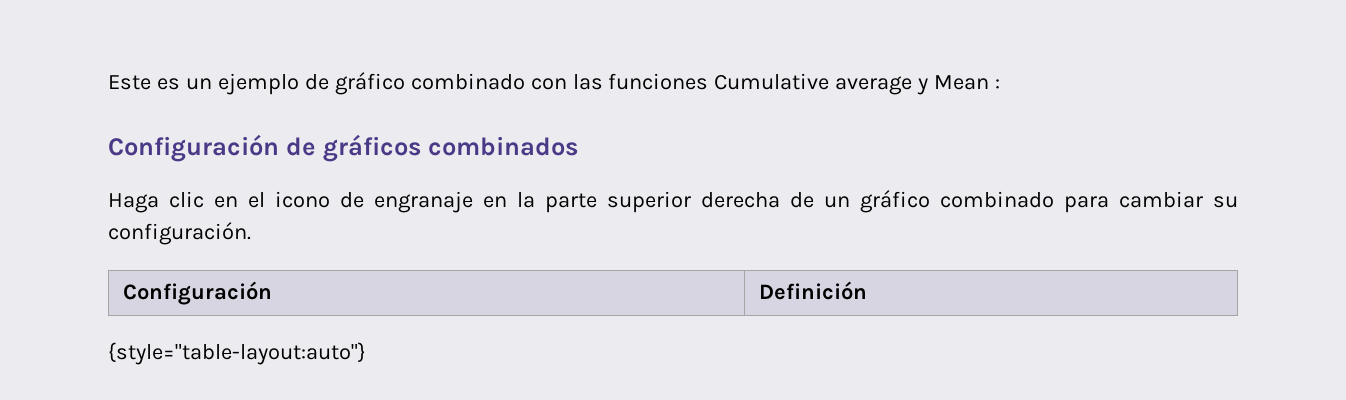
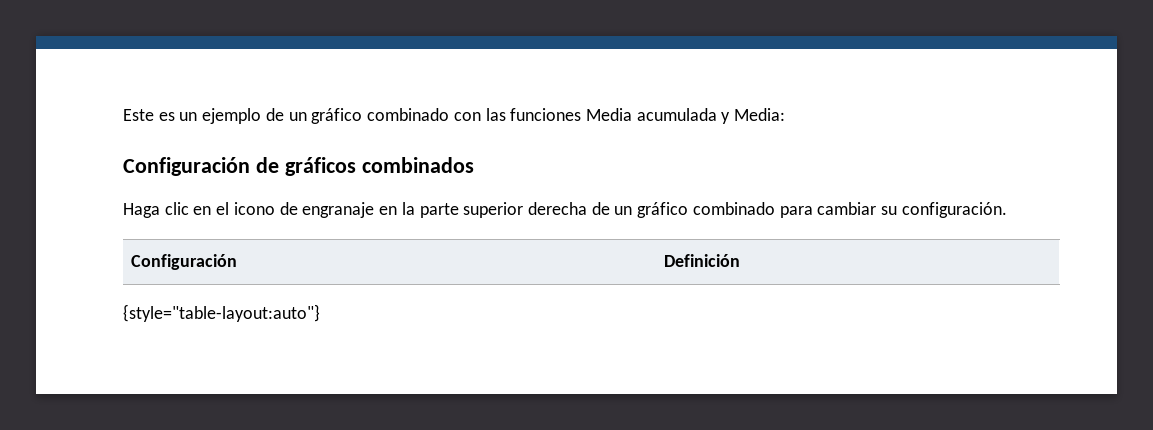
- Este es un ejemplo de gráfico combinado con las funciones Cumulative average y Mean :
+ Este es un ejemplo de un gráfico combinado con las funciones Media acumulada y Media:

